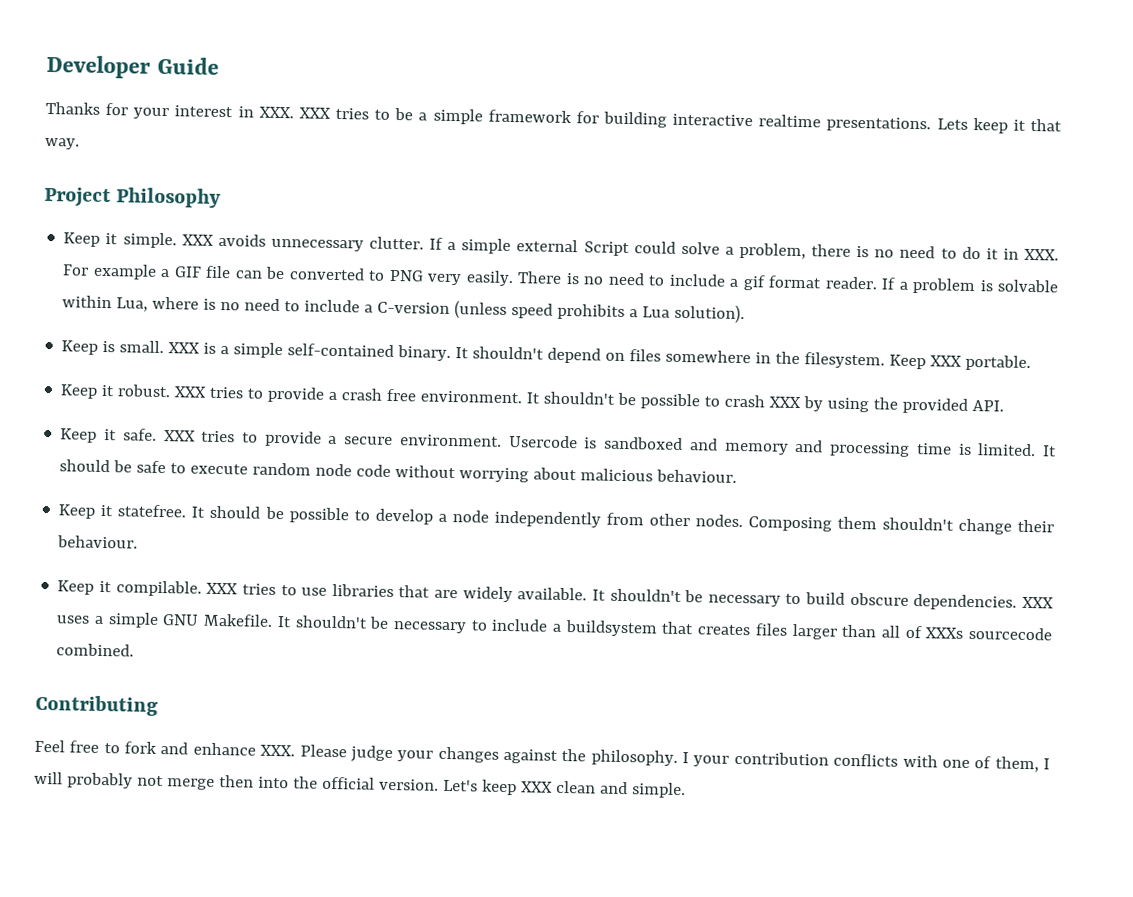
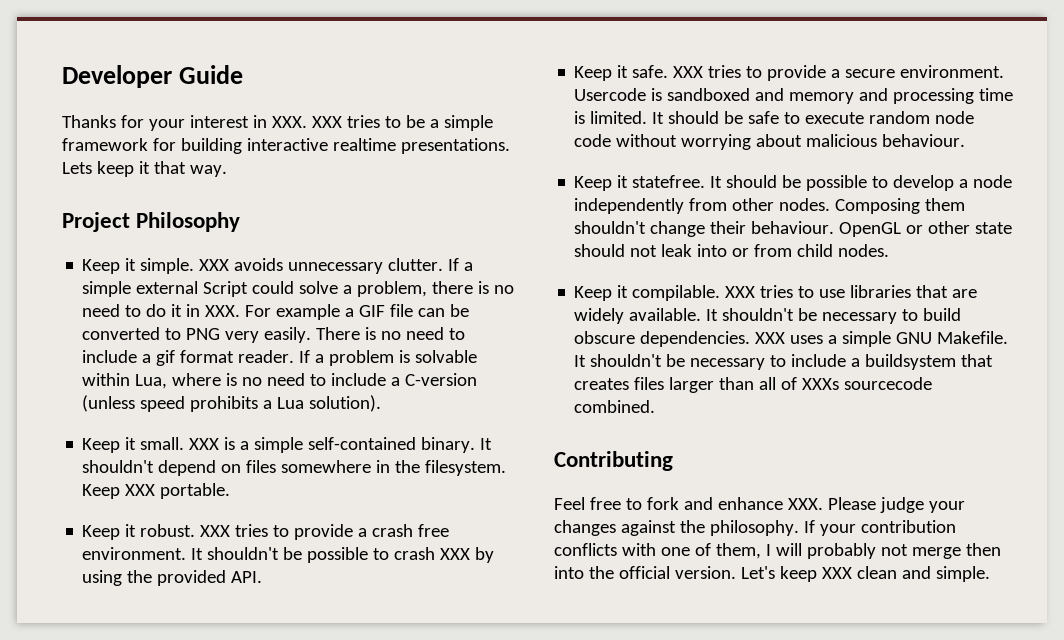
- Keep is small.
+ Keep it small.
+ OpenGL or other state should not leak into or from child nodes.
- I your contribution conflicts with one of them, I will probably not merge then into the official version.
+ If your contribution conflicts with one of them, I will probably not merge then into the official version.

